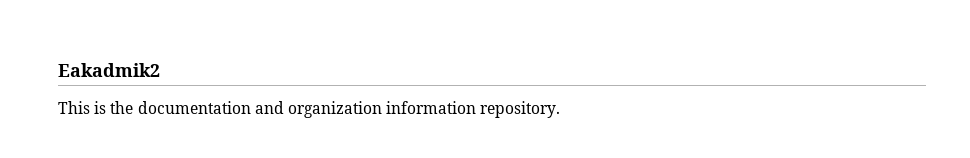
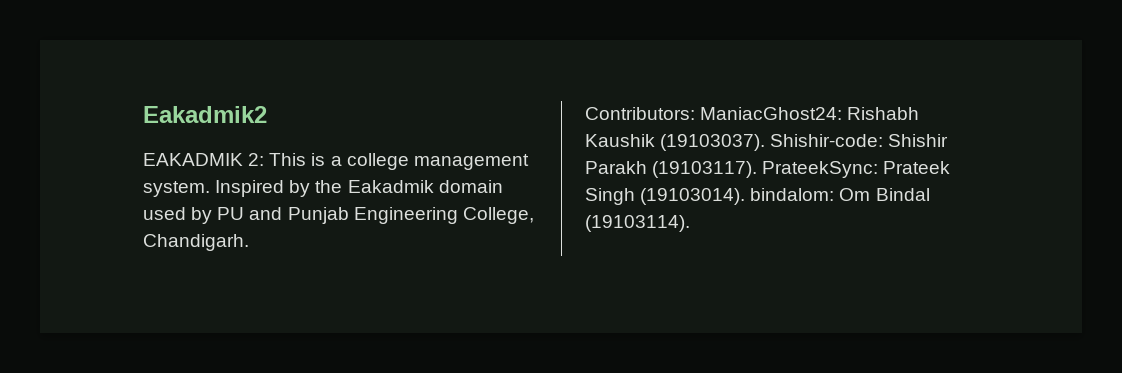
- This is the documentation and organization information repository.
+ EAKADMIK 2: This is a college management system. Inspired by the Eakadmik domain used by PU and Punjab Engineering College, Chandigarh.
+ Contributors: ManiacGhost24: Rishabh Kaushik (19103037). Shishir-code: Shishir Parakh (19103117). PrateekSync: Prateek Singh (19103014). bindalom: Om Bindal (19103114).

